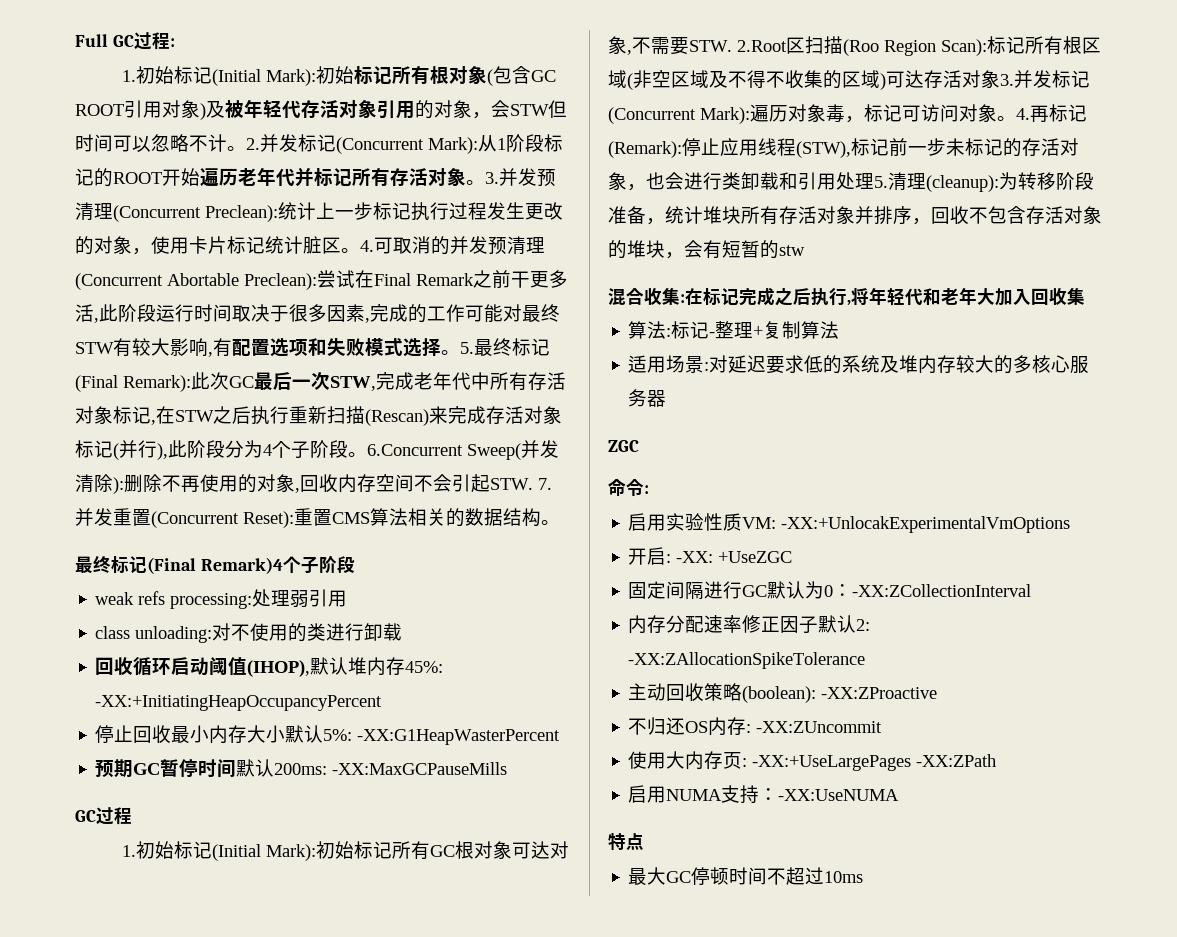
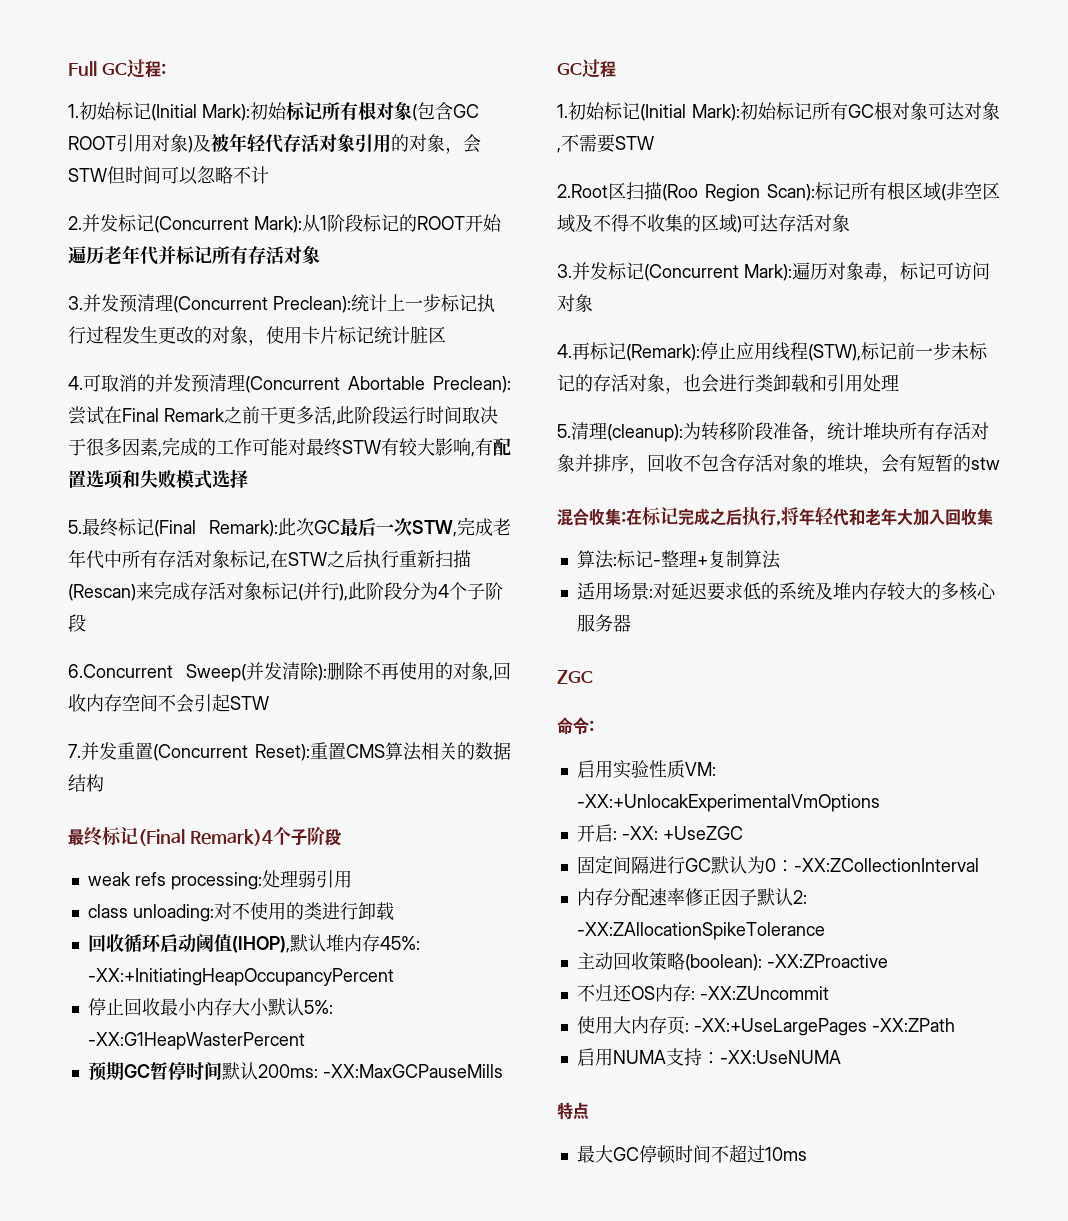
- 初始标记所有根对象(包含GC ROOT引用对象)及被年轻代存活对象引用的对象，会STW但时间可以忽略不计。2.并发标记(Concurrent Mark):
+ 初始标记所有根对象(包含GC ROOT引用对象)及被年轻代存活对象引用的对象，会STW但时间可以忽略不计
+ 2.并发标记(Concurrent Mark):
- 从1阶段标记的ROOT开始遍历老年代并标记所有存活对象。3.并发预清理(Concurrent Preclean):
+ 从1阶段标记的ROOT开始遍历老年代并标记所有存活对象
+ 3.并发预清理(Concurrent Preclean):
- 统计上一步标记执行过程发生更改的对象，使用卡片标记统计脏区。4.可取消的并发预清理(Concurrent Abortable Preclean):
+ 统计上一步标记执行过程发生更改的对象，使用卡片标记统计脏区
+ 4.可取消的并发预清理(Concurrent Abortable Preclean):
- 尝试在Final Remark之前干更多活,此阶段运行时间取决于很多因素,完成的工作可能对最终STW有较大影响,有配置选项和失败模式选择。5.最终标记(Final Remark):
+ 尝试在Final Remark之前干更多活,此阶段运行时间取决于很多因素,完成的工作可能对最终STW有较大影响,有配置选项和失败模式选择
+ 5.最终标记(Final Remark):
- 此次GC最后一次STW,完成老年代中所有存活对象标记,在STW之后执行重新扫描(Rescan)来完成存活对象标记(并行),此阶段分为4个子阶段。6.Concurrent Sweep(并发清除):
+ 此次GC最后一次STW,完成老年代中所有存活对象标记,在STW之后执行重新扫描(Rescan)来完成存活对象标记(并行),此阶段分为4个子阶段
+ 6.Concurrent Sweep(并发清除):
- 删除不再使用的对象,回收内存空间不会引起STW. 7.并发重置(Concurrent Reset):
+ 删除不再使用的对象,回收内存空间不会引起STW
+ 7.并发重置(Concurrent Reset):
- 重置CMS算法相关的数据结构。
+ 重置CMS算法相关的数据结构
- 初始标记所有GC根对象可达对象,不需要STW. 2.Root区扫描(Roo Region Scan):
+ 初始标记所有GC根对象可达对象,不需要STW
+ 2.Root区扫描(Roo Region Scan):
- 标记所有根区域(非空区域及不得不收集的区域)可达存活对象3.并发标记(Concurrent Mark):
+ 标记所有根区域(非空区域及不得不收集的区域)可达存活对象
+ 3.并发标记(Concurrent Mark):
- 遍历对象毒，标记可访问对象。4.再标记(Remark):
+ 遍历对象毒，标记可访问对象
+ 4.再标记(Remark):
- 停止应用线程(STW),标记前一步未标记的存活对象，也会进行类卸载和引用处理5.清理(cleanup):
+ 停止应用线程(STW),标记前一步未标记的存活对象，也会进行类卸载和引用处理
+ 5.清理(cleanup):

